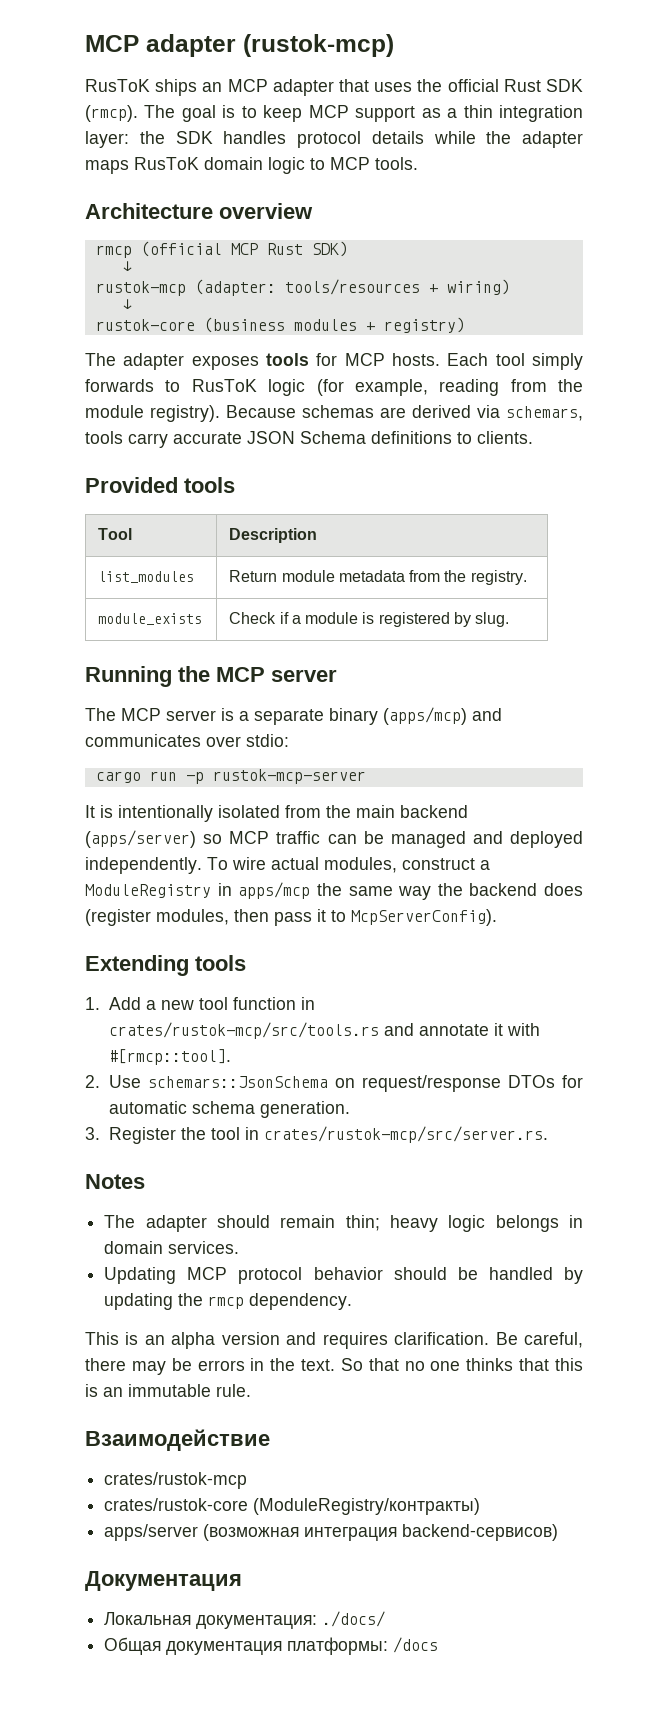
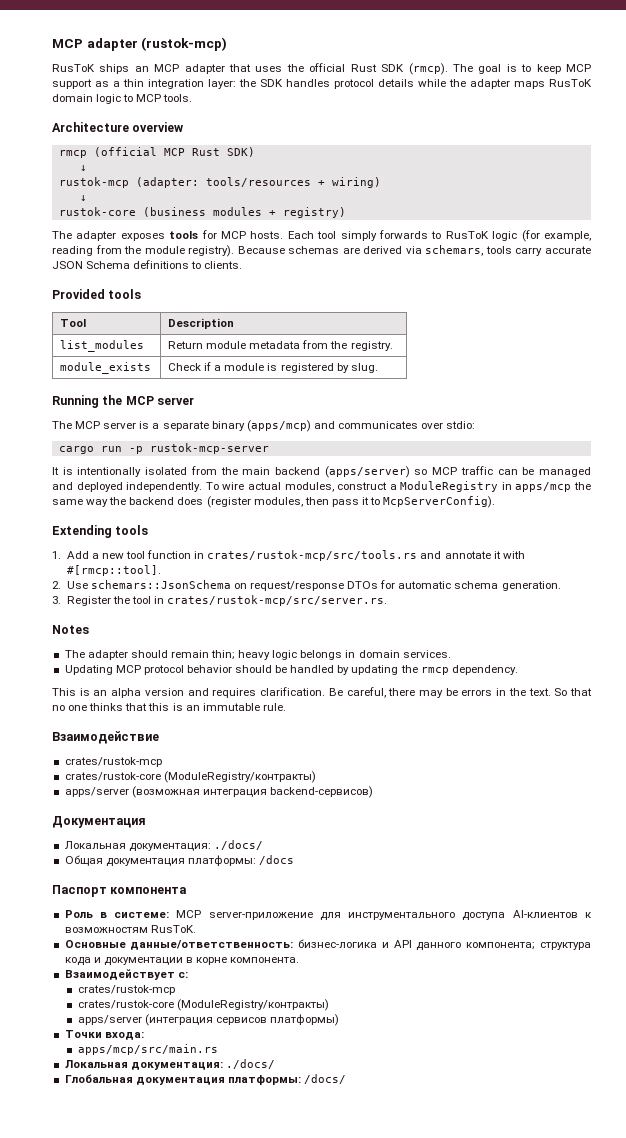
+ Паспорт компонента
+ Роль в системе: MCP server-приложение для инструментального доступа AI-клиентов к возможностям RusToK.
+ Основные данные/ответственность: бизнес-логика и API данного компонента; структура кода и документации в корне компонента.
+ Взаимодействует с:
+ crates/rustok-mcp
+ crates/rustok-core (ModuleRegistry/контракты)
+ apps/server (интеграция сервисов платформы)
+ Точки входа:
+ apps/mcp/src/main.rs
+ Локальная документация: ./docs/
+ Глобальная документация платформы: /docs/

